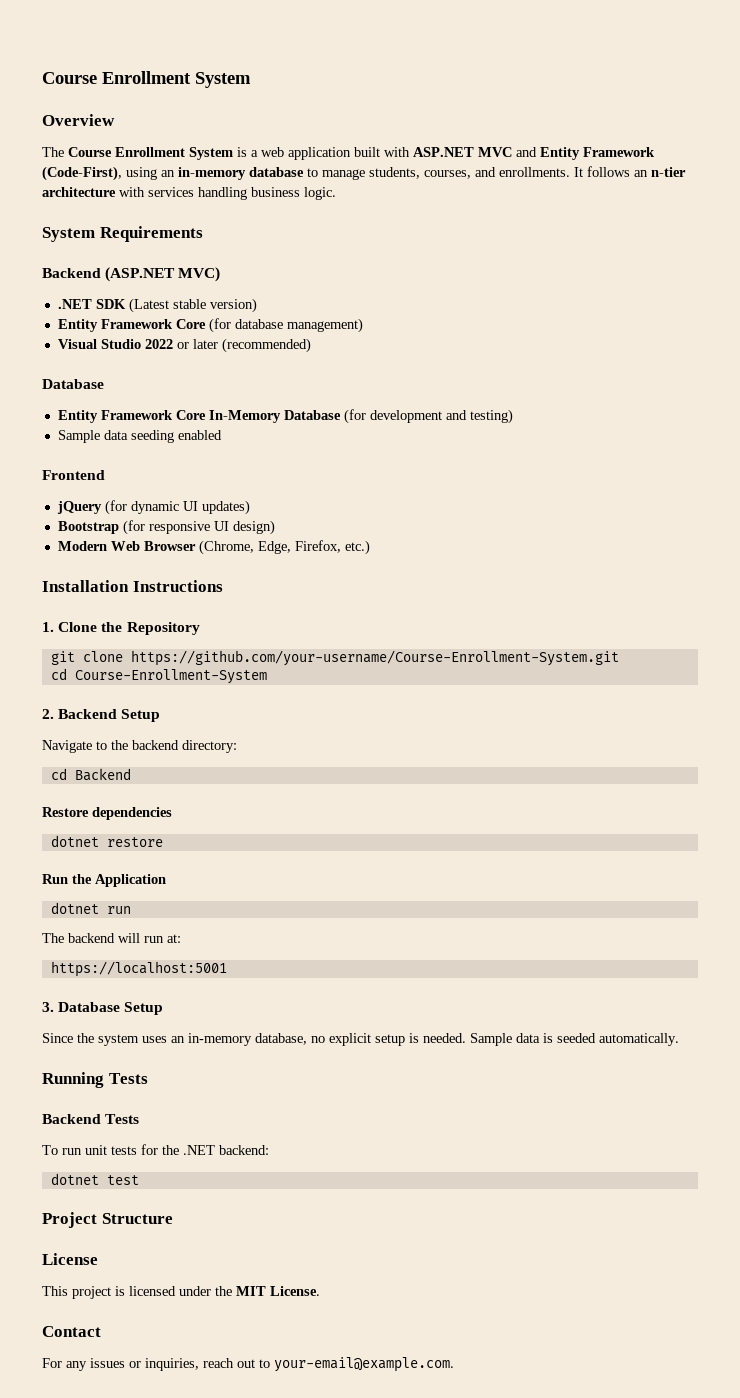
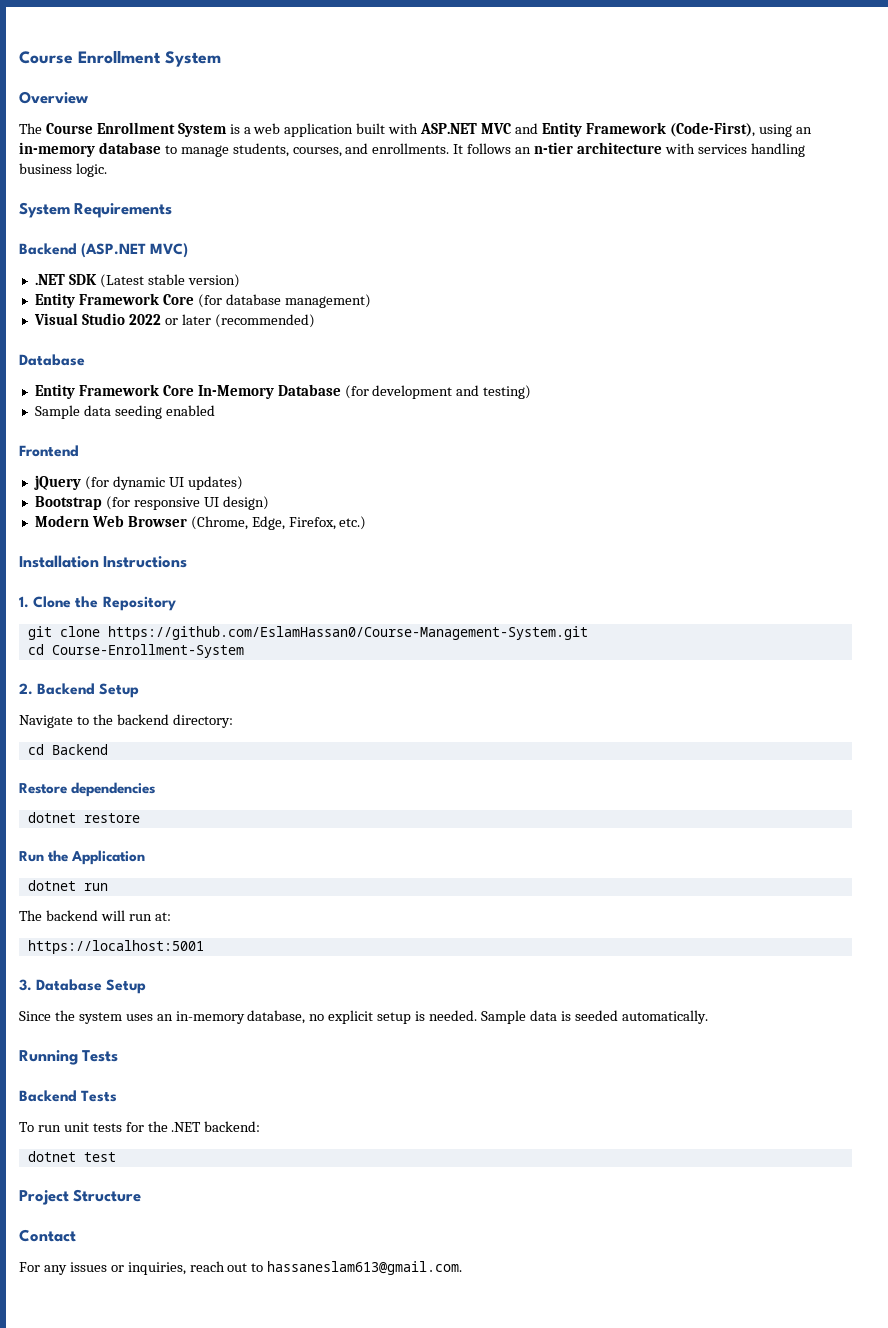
- git clone https://github.com/your-username/Course-Enrollment-System.git
+ git clone https://github.com/EslamHassan0/Course-Management-System.git
- License
- This project is licensed under the MIT License.
- For any issues or inquiries, reach out to your-email@example.com.
+ For any issues or inquiries, reach out to hassaneslam613@gmail.com.

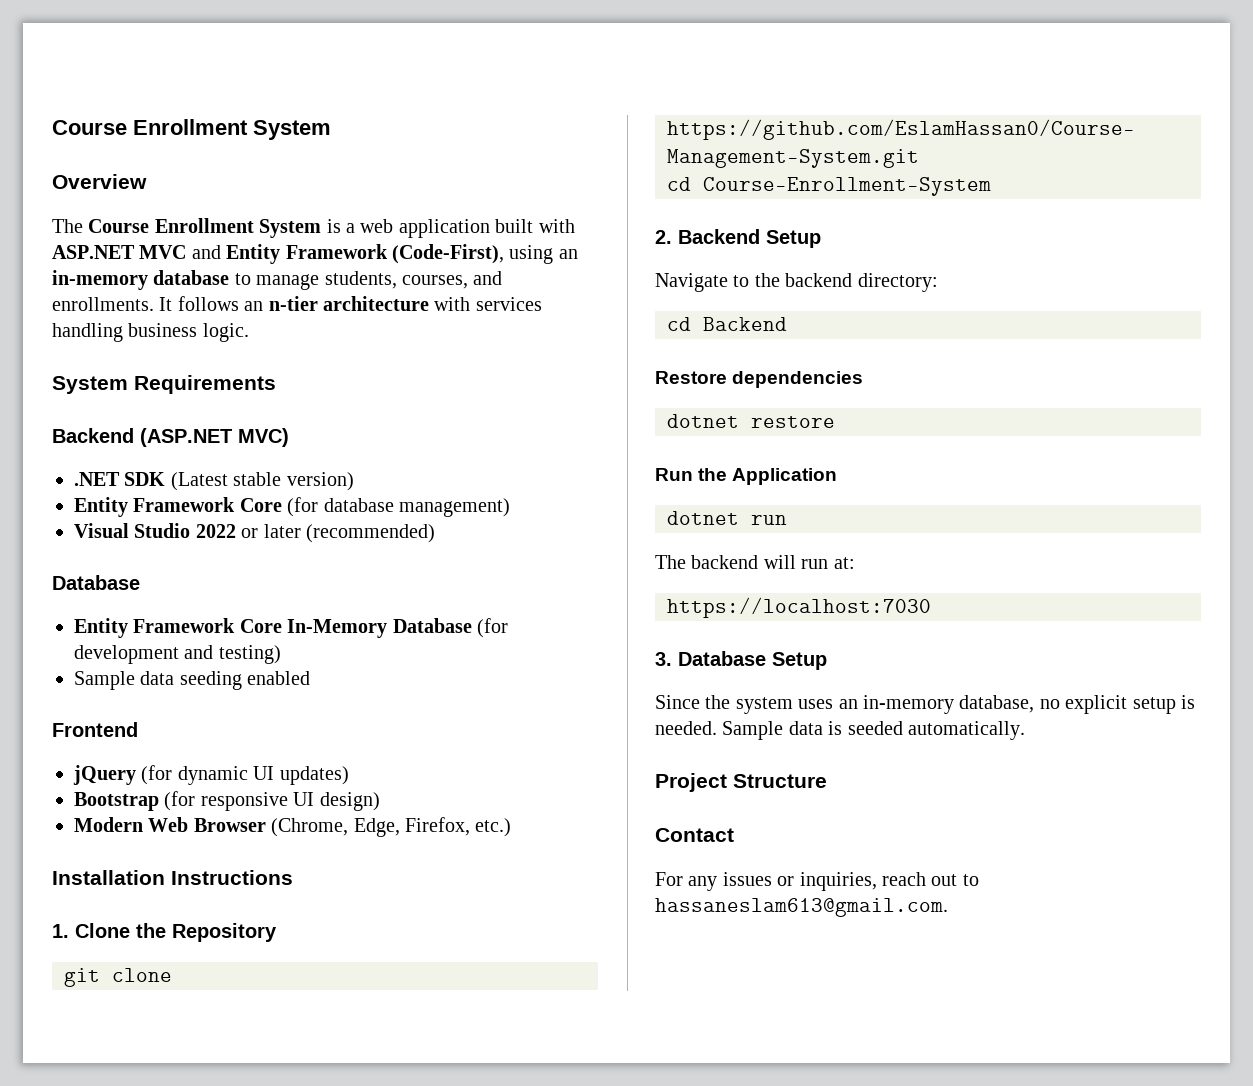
- https://localhost:5001
+ https://localhost:7030
- Running Tests
- Backend Tests
- To run unit tests for the .NET backend:
- dotnet test

